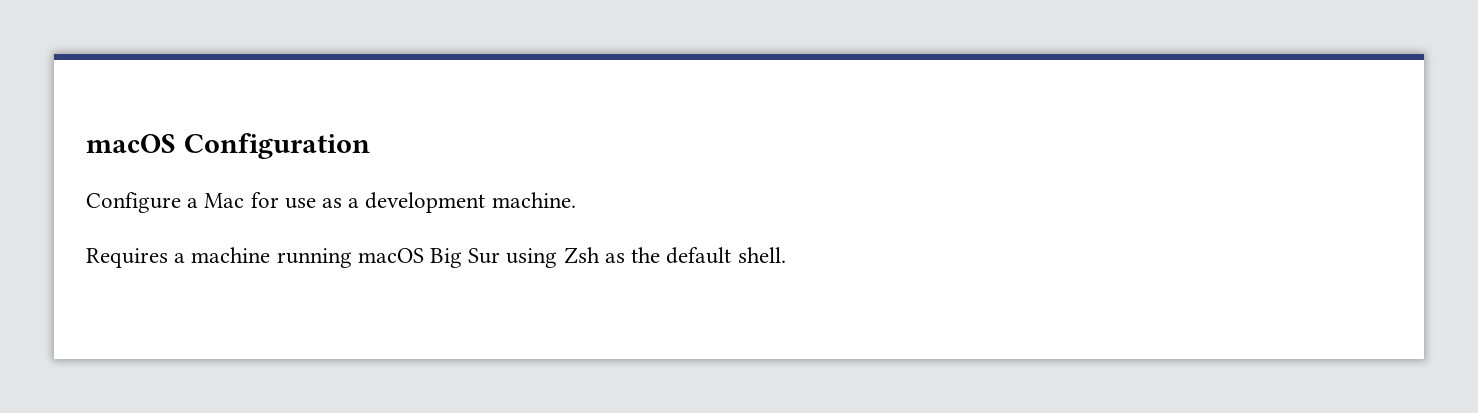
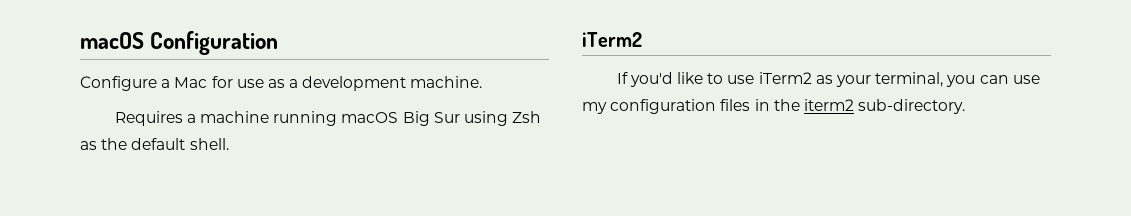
  Requires a machine running macOS Big Sur using Zsh as the default shell.
+ iTerm2
+ If you'd like to use iTerm2 as your terminal, you can use my configuration files in the iterm2 sub-directory.

